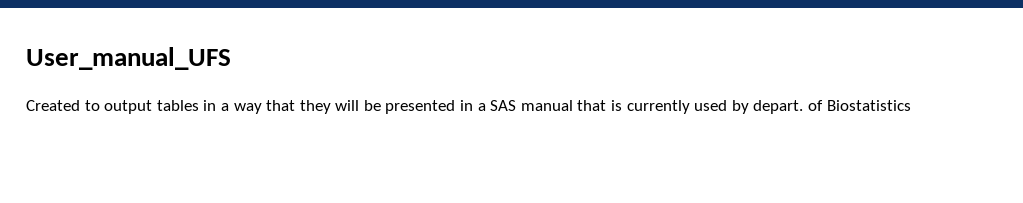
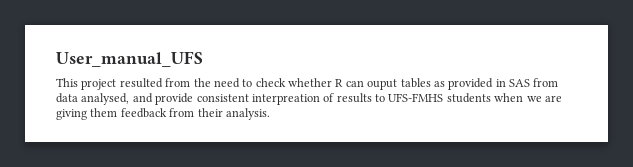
- Created to output tables in a way that they will be presented in a SAS manual that is currently used by depart. of Biostatistics
+ This project resulted from the need to check whether R can ouput tables as provided in SAS from data analysed, and provide consistent interpreation of results to UFS-FMHS students when we are giving them feedback from their analysis.

